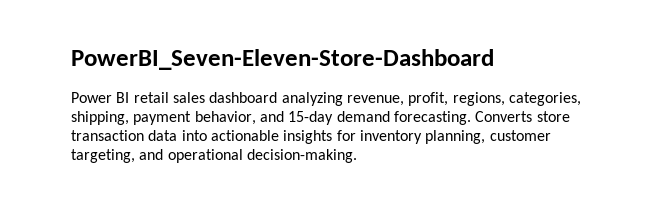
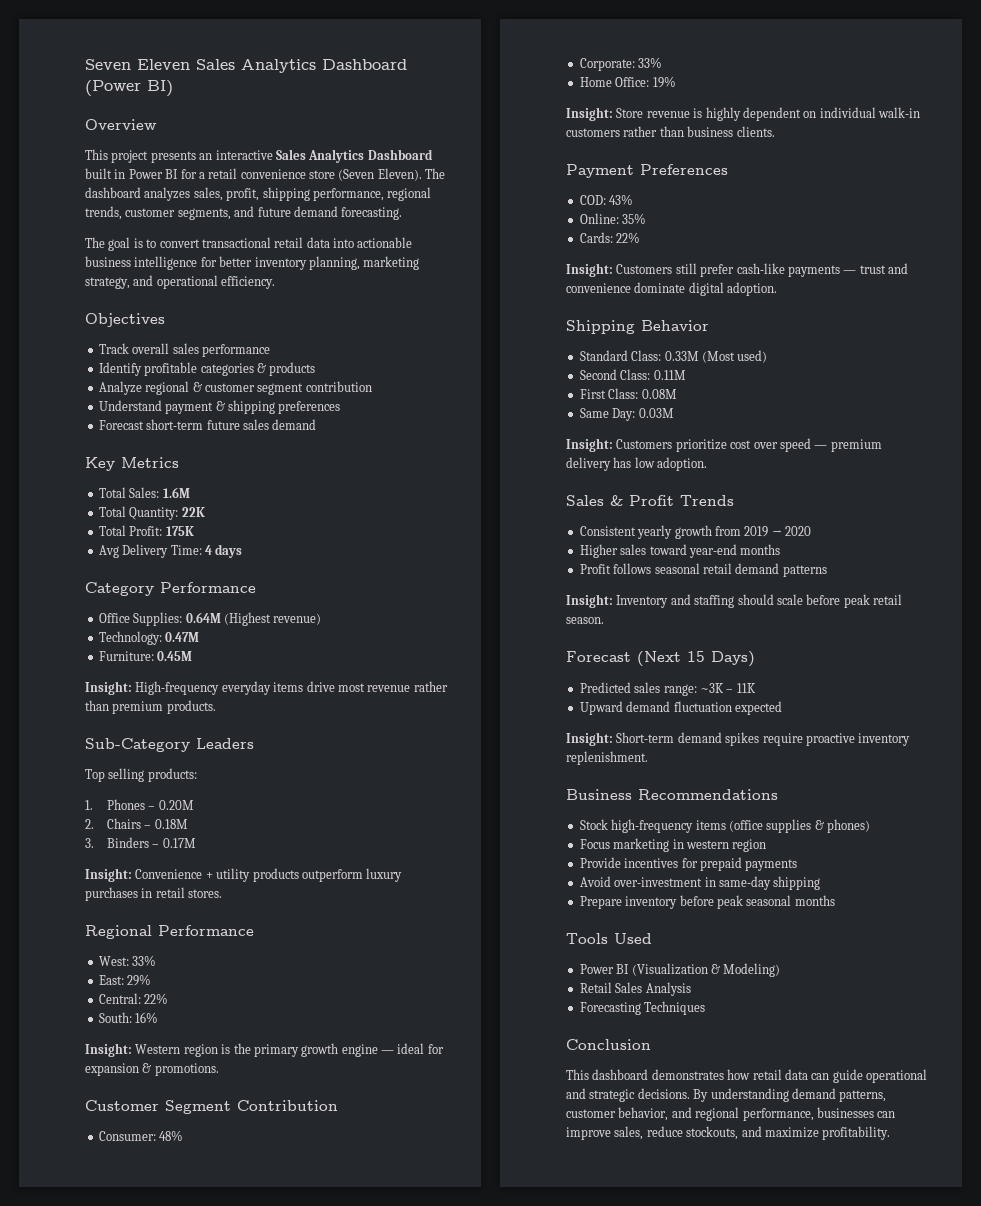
- PowerBI_Seven-Eleven-Store-Dashboard
- Power BI retail sales dashboard analyzing revenue, profit, regions, categories, shipping, payment behavior, and 15-day demand forecasting. Converts store transaction data into actionable insights for inventory planning, customer targeting, and operational decision-making.
+ Seven Eleven Sales Analytics Dashboard (Power BI)
+ Overview
+ This project presents an interactive Sales Analytics Dashboard built in Power BI for a retail convenience store (Seven Eleven). The dashboard analyzes sales, profit, shipping performance, regional trends, customer segments, and future demand forecasting.
+ The goal is to convert transactional retail data into actionable business intelligence for better inventory planning, marketing strategy, and operational efficiency.
+ Objectives
+ Track overall sales performance
+ Identify profitable categories & products
+ Analyze regional & customer segment contribution
+ Understand payment & shipping preferences
+ Forecast short‑term future sales demand
+ Key Metrics
+ Total Sales: 1.6M
+ Total Quantity: 22K
+ Total Profit: 175K
+ Avg Delivery Time: 4 days
+ Category Performance
+ Office Supplies: 0.64M (Highest revenue)
+ Technology: 0.47M
+ Furniture: 0.45M
+ Insight: High‑frequency everyday items drive most revenue rather than premium products.
+ Sub‑Category Leaders
+ Top selling products:
+ 1. Phones – 0.20M
+ 2. Chairs – 0.18M
+ 3. Binders – 0.17M
+ Insight: Convenience + utility products outperform luxury purchases in retail stores.
+ Regional Performance
+ West: 33%
+ East: 29%
+ Central: 22%
+ South: 16%
+ Insight: Western region is the primary growth engine — ideal for expansion & promotions.
+ Customer Segment Contribution
+ Consumer: 48%
+ Corporate: 33%
+ Home Office: 19%
+ Insight: Store revenue is highly dependent on individual walk‑in customers rather than business clients.
+ Payment Preferences
+ COD: 43%
+ Online: 35%
+ Cards: 22%
+ Insight: Customers still prefer cash‑like payments — trust and convenience dominate digital adoption.
+ Shipping Behavior
+ Standard Class: 0.33M (Most used)
+ Second Class: 0.11M
+ First Class: 0.08M
+ Same Day: 0.03M
+ Insight: Customers prioritize cost over speed — premium delivery has low adoption.
+ Sales & Profit Trends
+ Consistent yearly growth from 2019 → 2020
+ Higher sales toward year‑end months
+ Profit follows seasonal retail demand patterns
+ Insight: Inventory and staffing should scale before peak retail season.
+ Forecast (Next 15 Days)
+ Predicted sales range: ~3K – 11K
+ Upward demand fluctuation expected
+ Insight: Short‑term demand spikes require proactive inventory replenishment.
+ Business Recommendations
+ Stock high‑frequency items (office supplies & phones)
+ Focus marketing in western region
+ Provide incentives for prepaid payments
+ Avoid over‑investment in same‑day shipping
+ Prepare inventory before peak seasonal months
+ Tools Used
+ Power BI (Visualization & Modeling)
+ Retail Sales Analysis
+ Forecasting Techniques
+ Conclusion
+ This dashboard demonstrates how retail data can guide operational and strategic decisions. By understanding demand patterns, customer behavior, and regional performance, businesses can improve sales, reduce stockouts, and maximize profitability.

